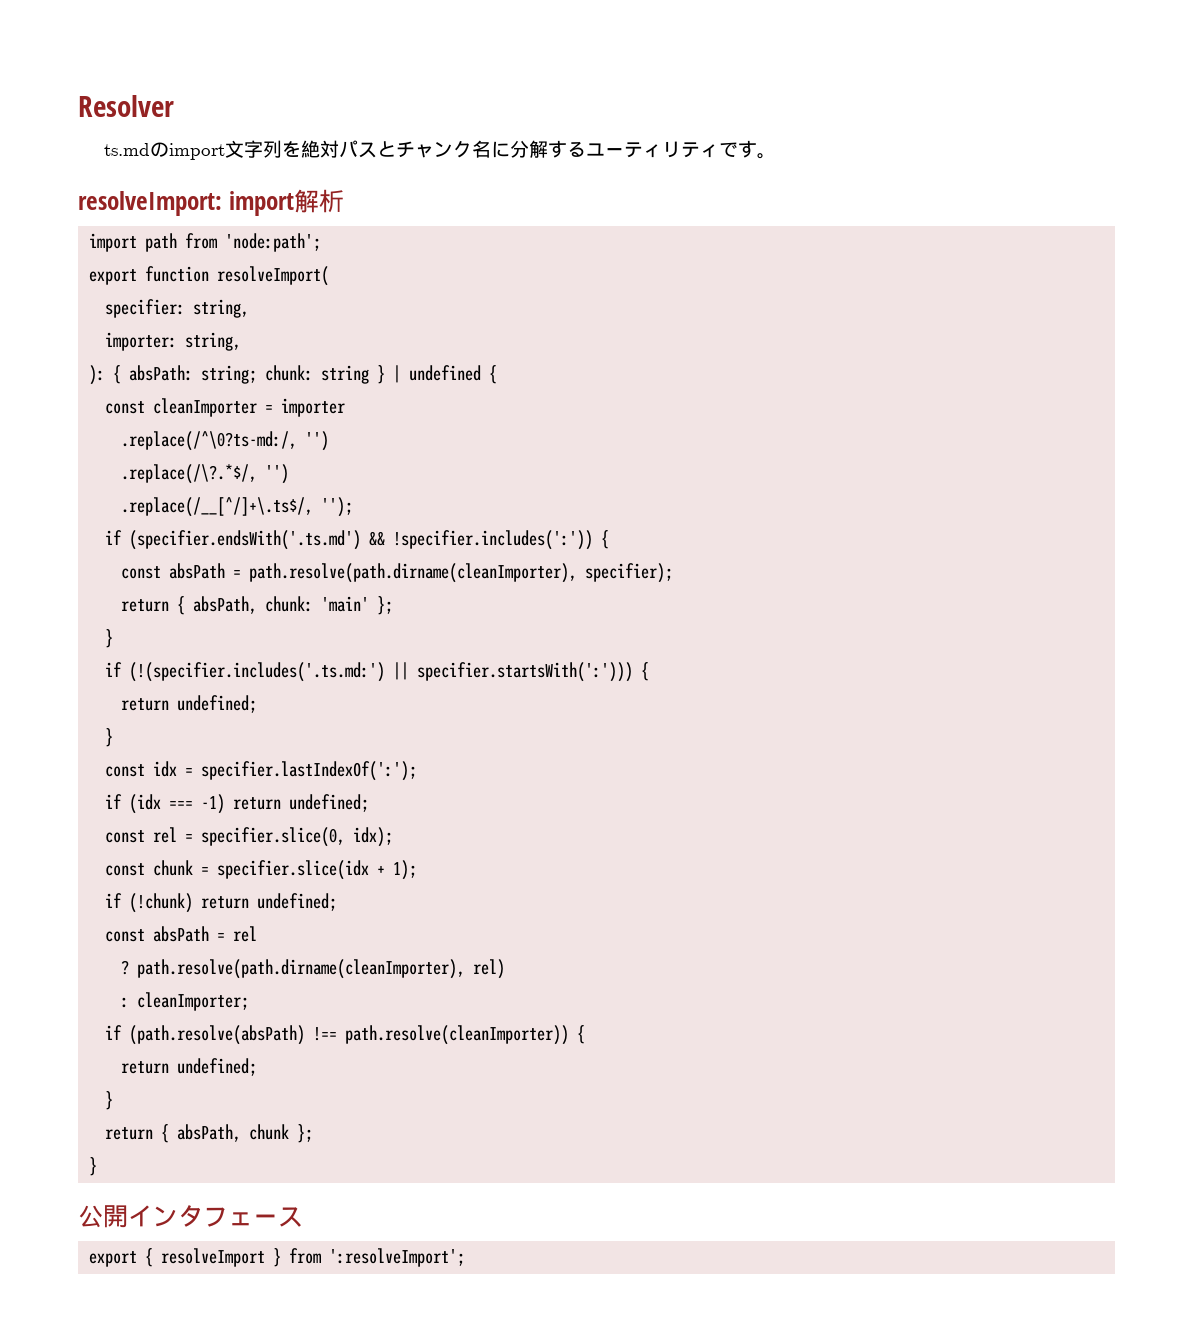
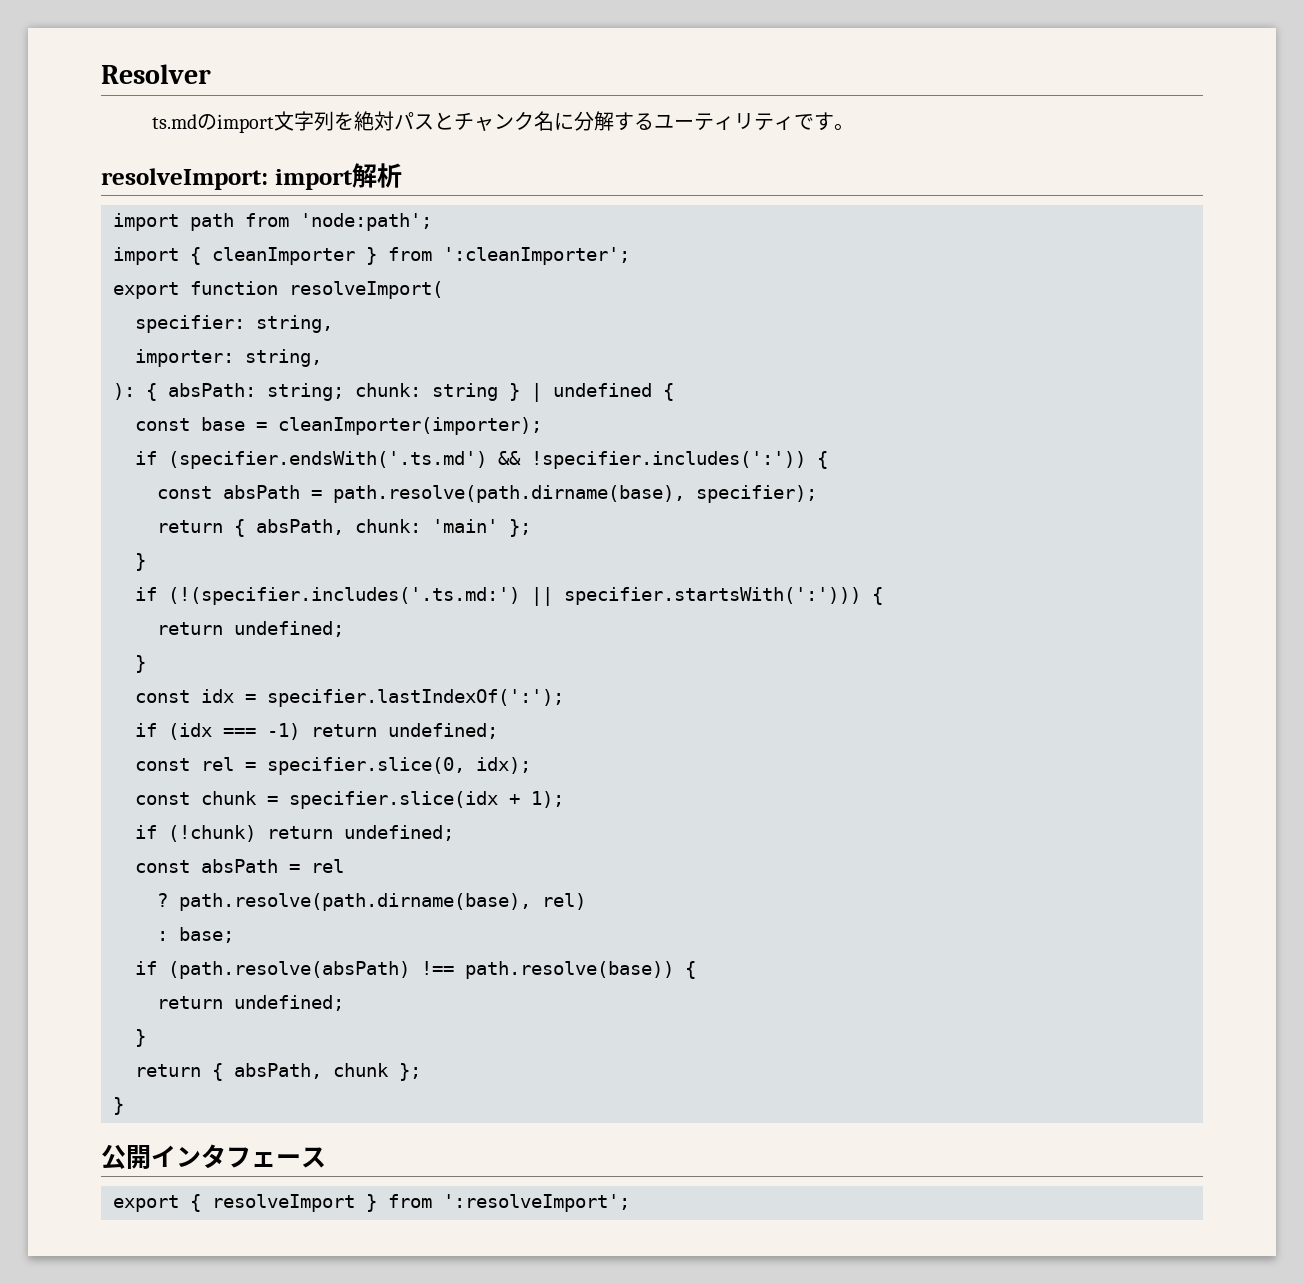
+ import { cleanImporter } from ':cleanImporter';
- const cleanImporter = importer
- .replace(/^\0?ts-md:/, '')
- .replace(/\?.*$/, '')
- .replace(/__[^/]+\.ts$/, '');
+ const base = cleanImporter(importer);
- const absPath = path.resolve(path.dirname(cleanImporter), specifier);
+ const absPath = path.resolve(path.dirname(base), specifier);
- ? path.resolve(path.dirname(cleanImporter), rel)
+ ? path.resolve(path.dirname(base), rel)
- : cleanImporter;
+ : base;
- if (path.resolve(absPath) !== path.resolve(cleanImporter)) {
+ if (path.resolve(absPath) !== path.resolve(base)) {

